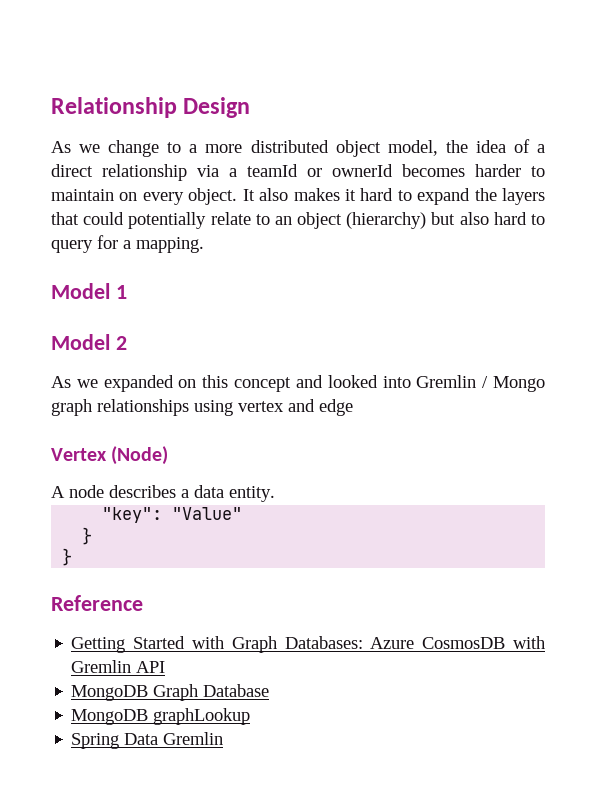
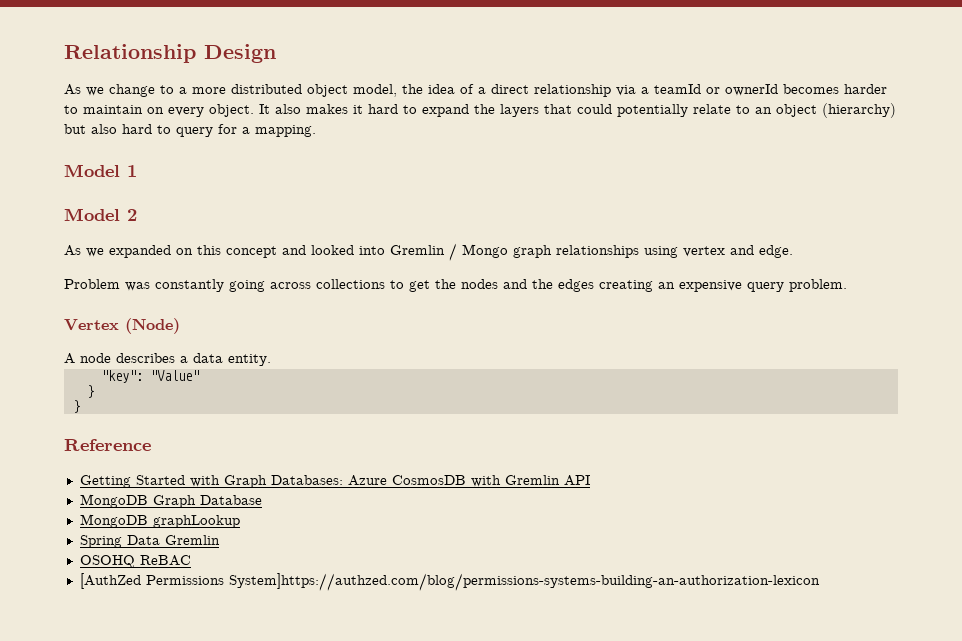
- As we expanded on this concept and looked into Gremlin / Mongo graph relationships using vertex and edge
+ As we expanded on this concept and looked into Gremlin / Mongo graph relationships using vertex and edge.
+ Problem was constantly going across collections to get the nodes and the edges creating an expensive query problem.
+ OSOHQ ReBAC
+ [AuthZed Permissions System]https://authzed.com/blog/permissions-systems-building-an-authorization-lexicon

